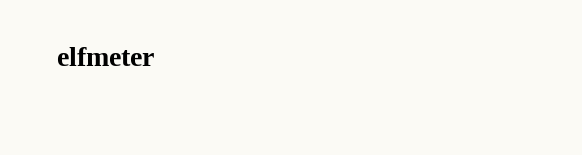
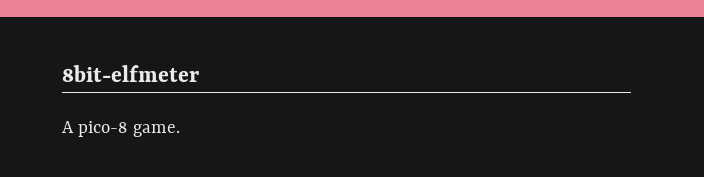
- elfmeter
+ 8bit-elfmeter
+ A pico-8 game.

